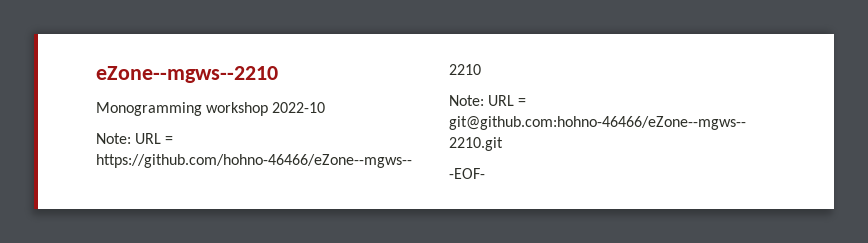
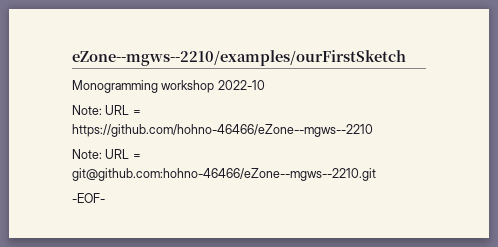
- eZone--mgws--2210
+ eZone--mgws--2210/examples/ourFirstSketch

